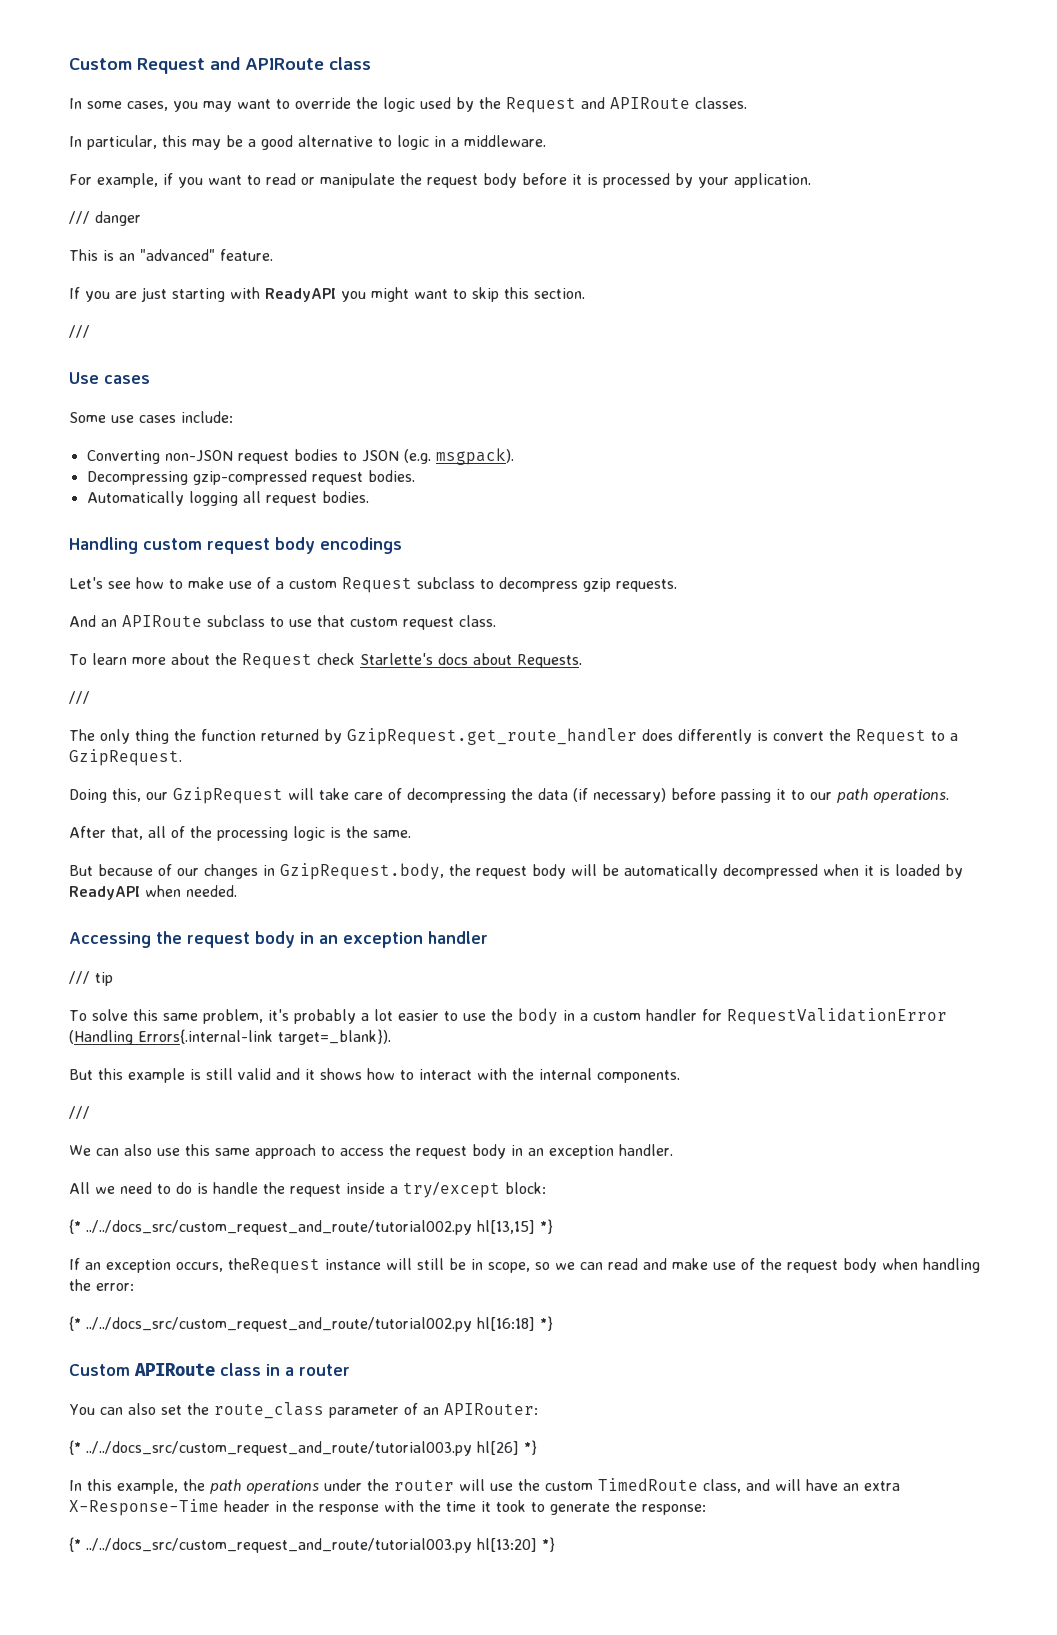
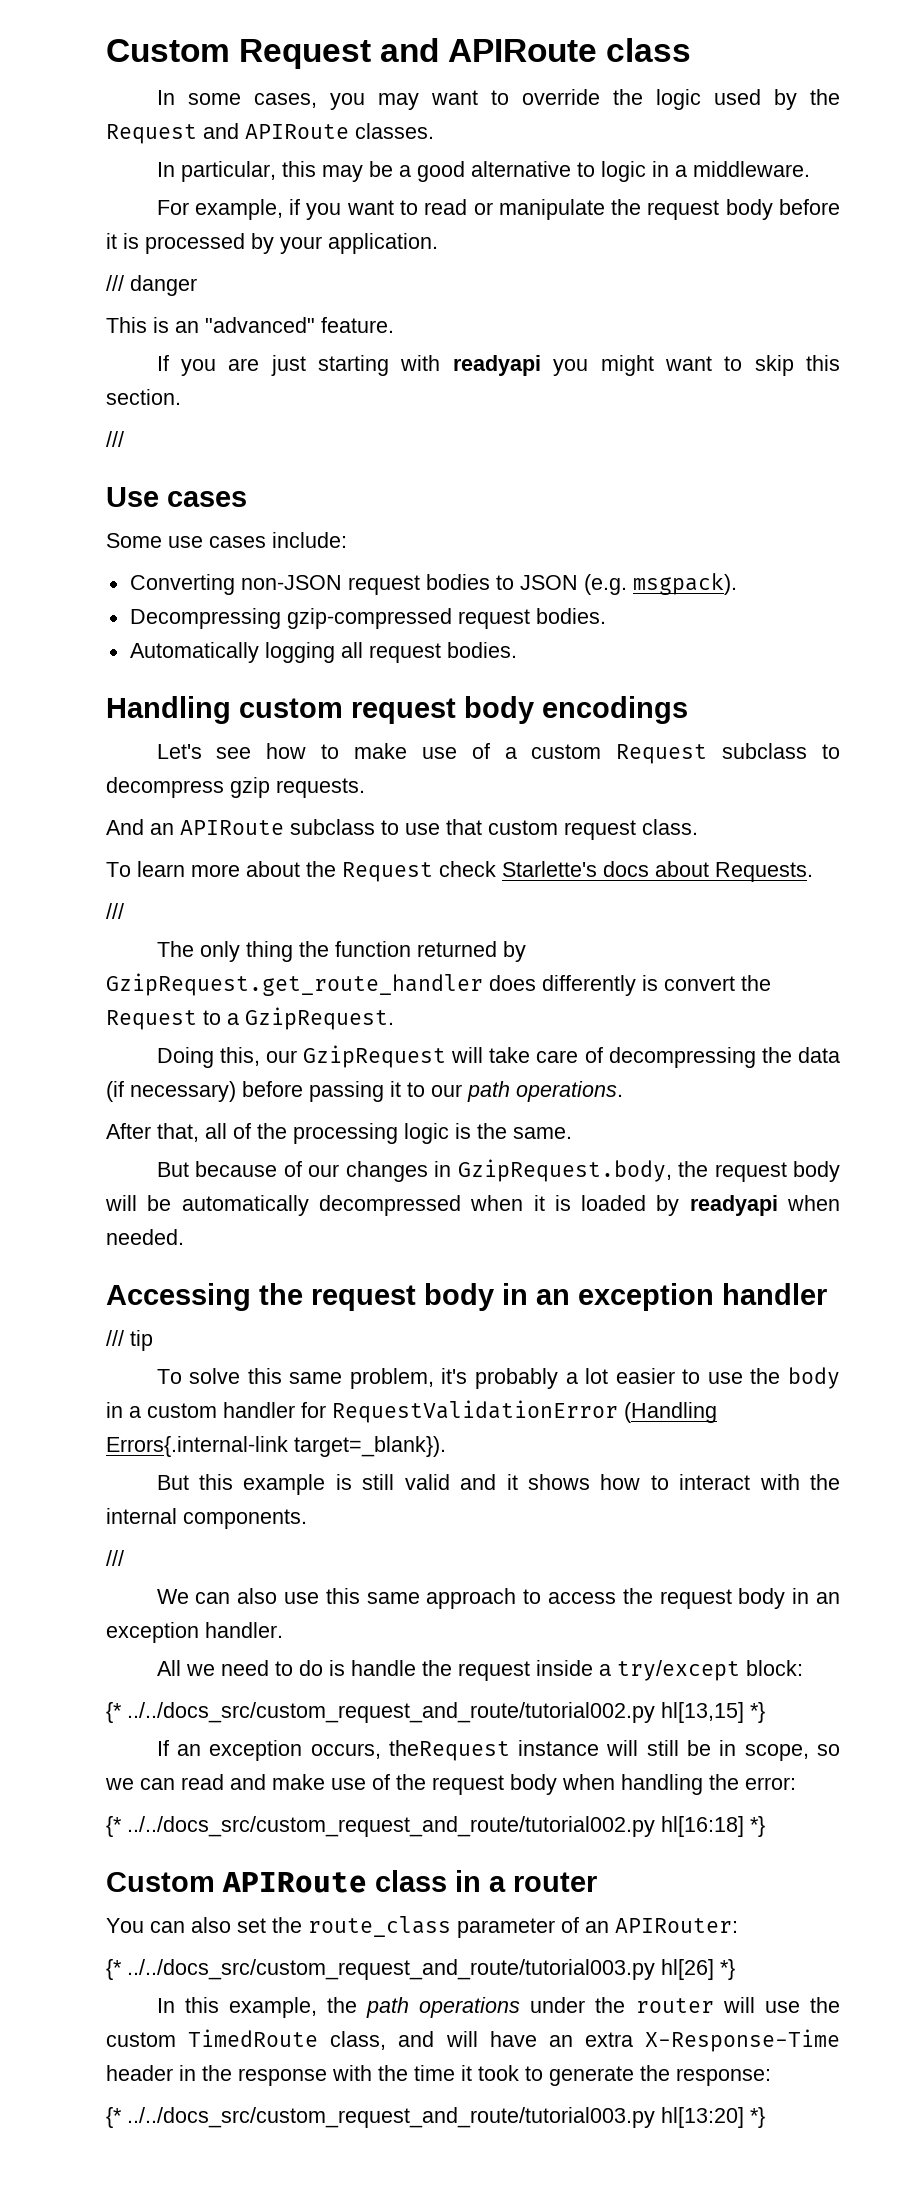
- If you are just starting with ReadyAPI you might want to skip this section.
+ If you are just starting with readyapi you might want to skip this section.
- But because of our changes in GzipRequest.body, the request body will be automatically decompressed when it is loaded by ReadyAPI when needed.
+ But because of our changes in GzipRequest.body, the request body will be automatically decompressed when it is loaded by readyapi when needed.

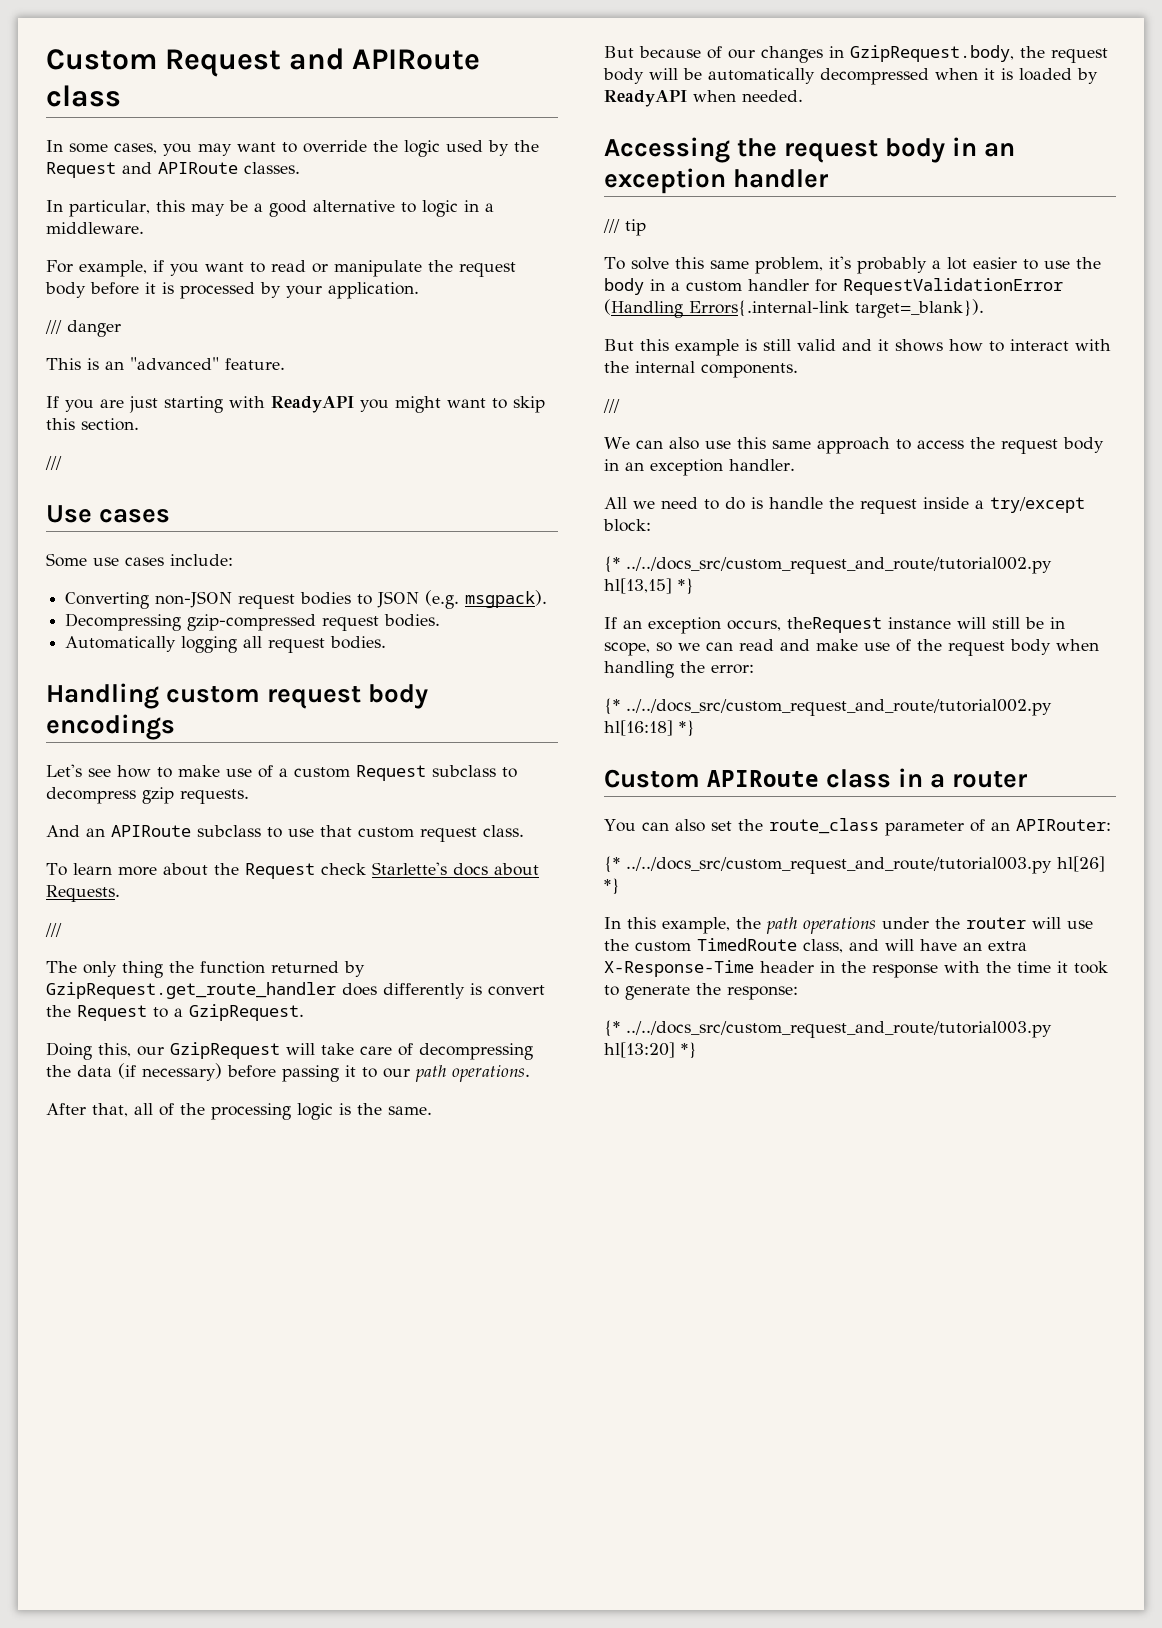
- If you are just starting with readyapi you might want to skip this section.
+ If you are just starting with ReadyAPI you might want to skip this section.
- But because of our changes in GzipRequest.body, the request body will be automatically decompressed when it is loaded by readyapi when needed.
+ But because of our changes in GzipRequest.body, the request body will be automatically decompressed when it is loaded by ReadyAPI when needed.

